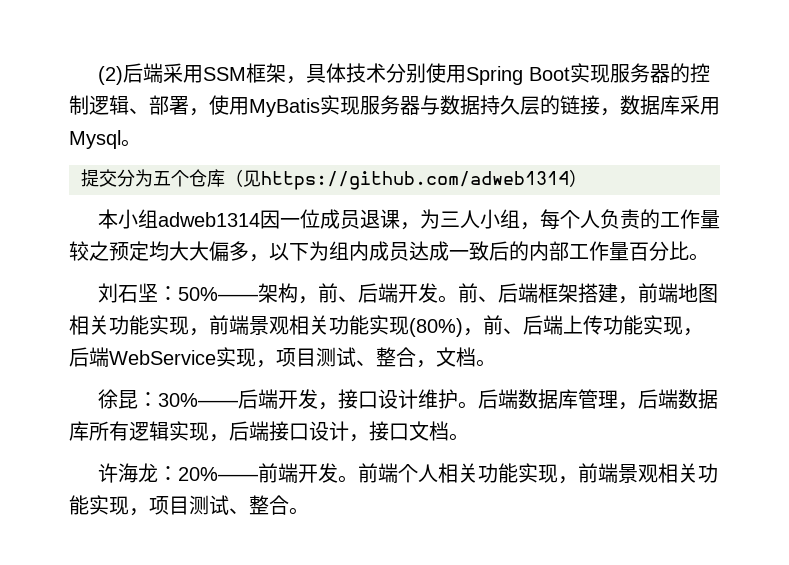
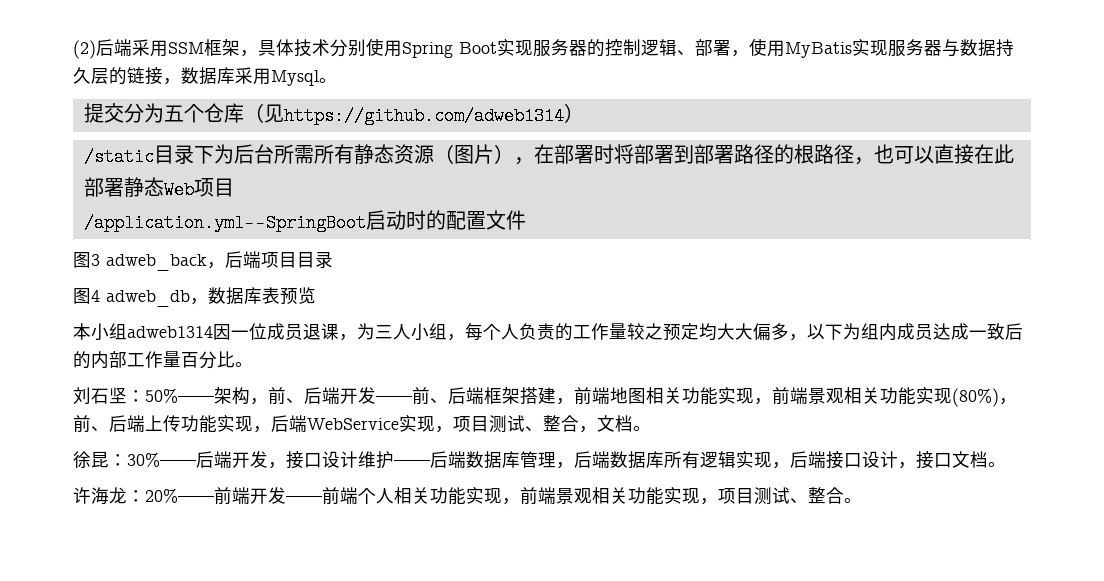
+ /static目录下为后台所需所有静态资源（图片），在部署时将部署到部署路径的根路径，也可以直接在此部署静态Web项目
+ /application.yml——SpringBoot启动时的配置文件
+ 图3 adweb_back，后端项目目录
+ 图4 adweb_db，数据库表预览
- 刘石坚：50%——架构，前、后端开发。前、后端框架搭建，前端地图相关功能实现，前端景观相关功能实现(80%)，前、后端上传功能实现，后端WebService实现，项目测试、整合，文档。
+ 刘石坚：50%——架构，前、后端开发——前、后端框架搭建，前端地图相关功能实现，前端景观相关功能实现(80%)，前、后端上传功能实现，后端WebService实现，项目测试、整合，文档。
- 徐昆：30%——后端开发，接口设计维护。后端数据库管理，后端数据库所有逻辑实现，后端接口设计，接口文档。
+ 徐昆：30%——后端开发，接口设计维护——后端数据库管理，后端数据库所有逻辑实现，后端接口设计，接口文档。
- 许海龙：20%——前端开发。前端个人相关功能实现，前端景观相关功能实现，项目测试、整合。
+ 许海龙：20%——前端开发——前端个人相关功能实现，前端景观相关功能实现，项目测试、整合。

